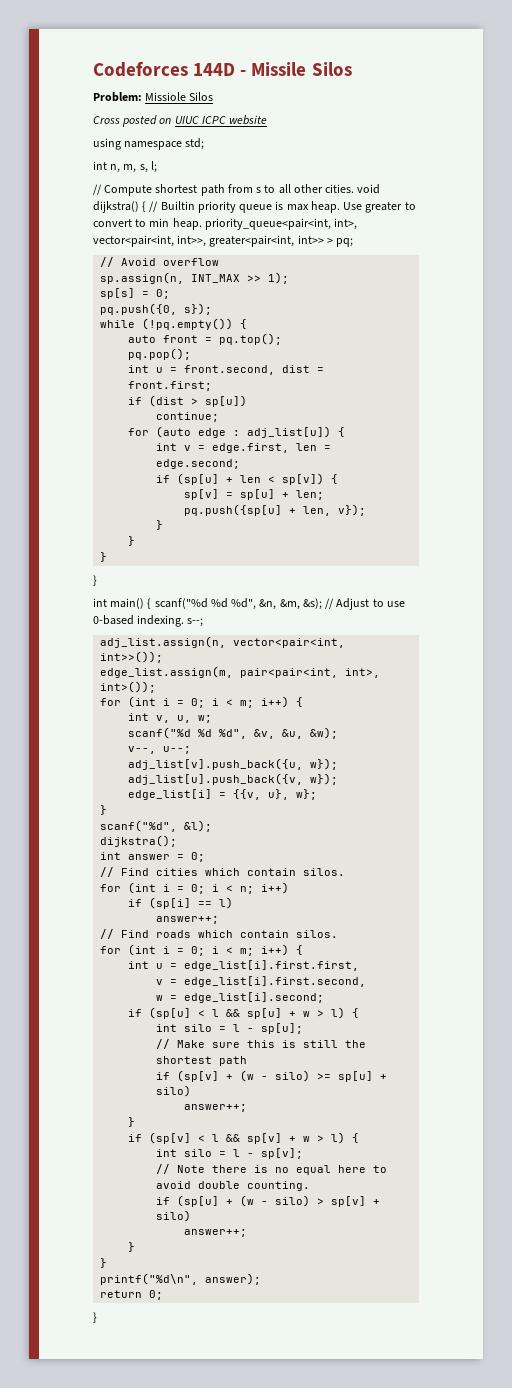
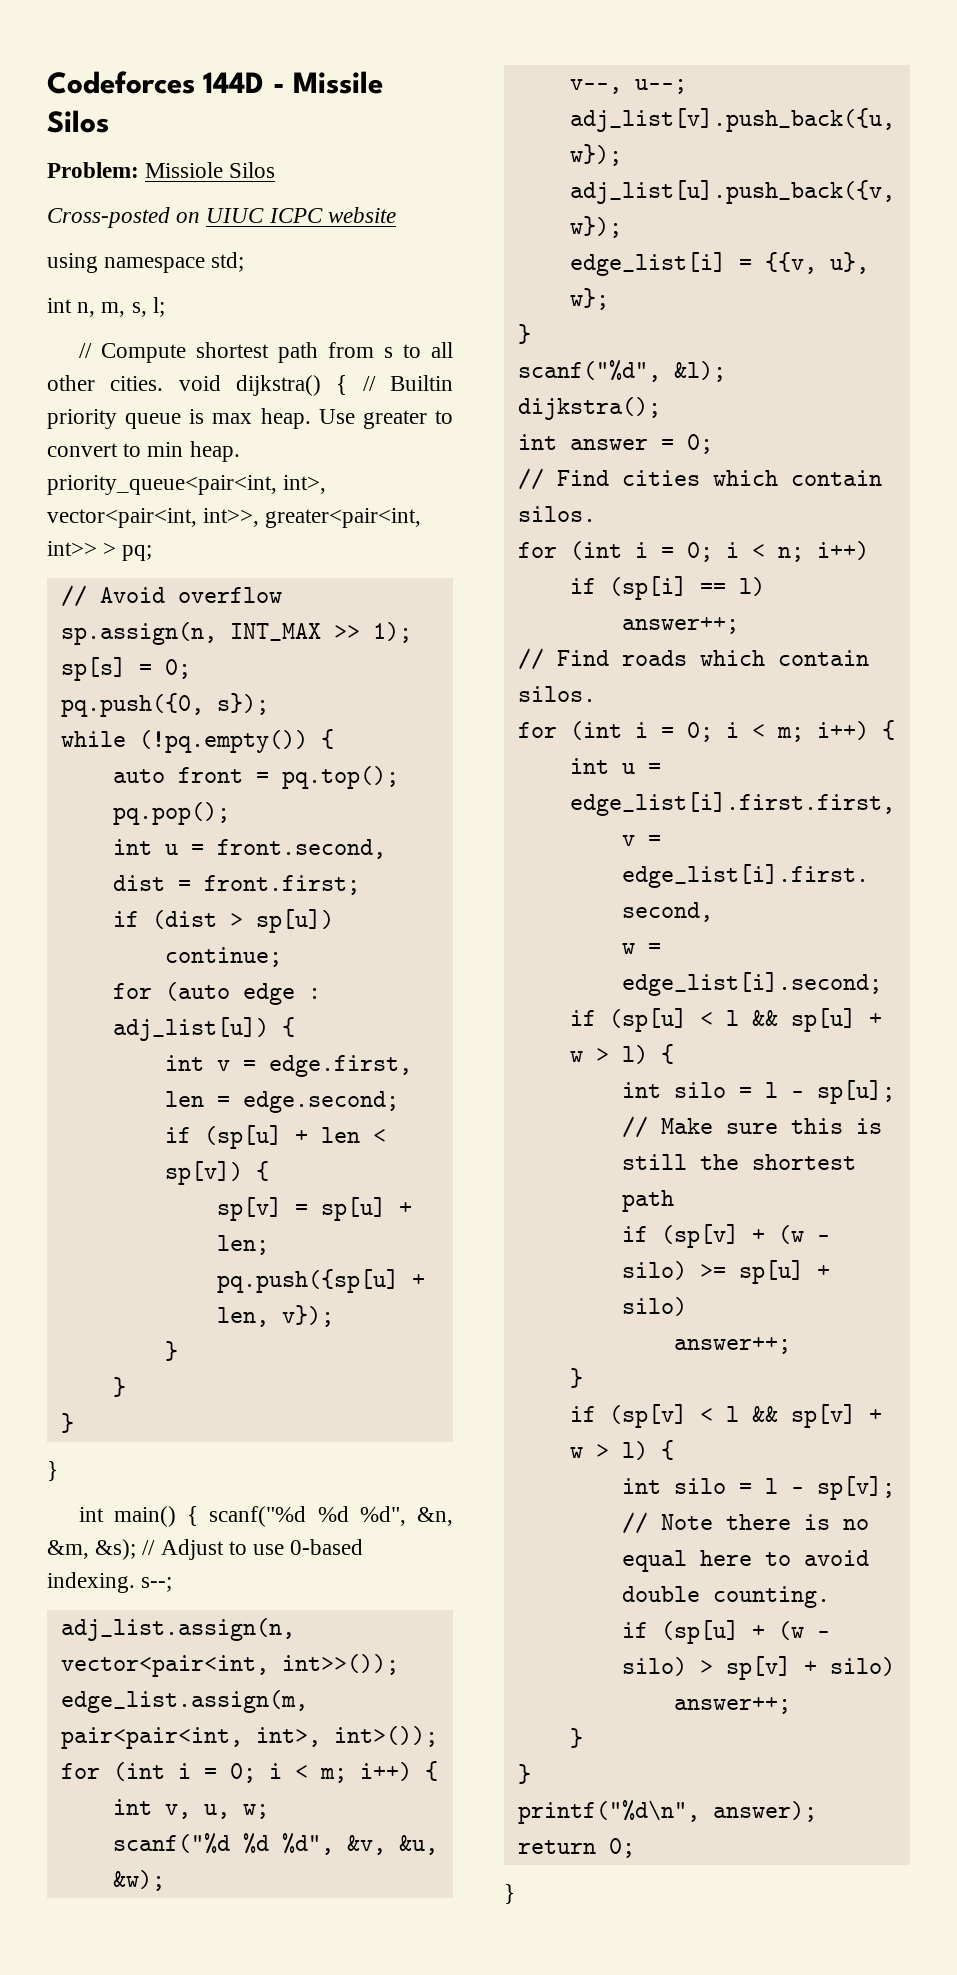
- Cross posted on UIUC ICPC website
+ Cross-posted on UIUC ICPC website

